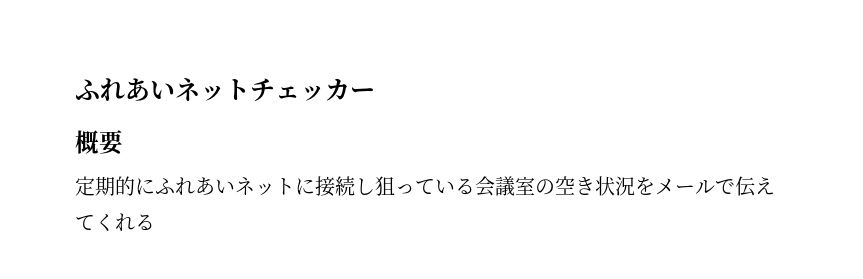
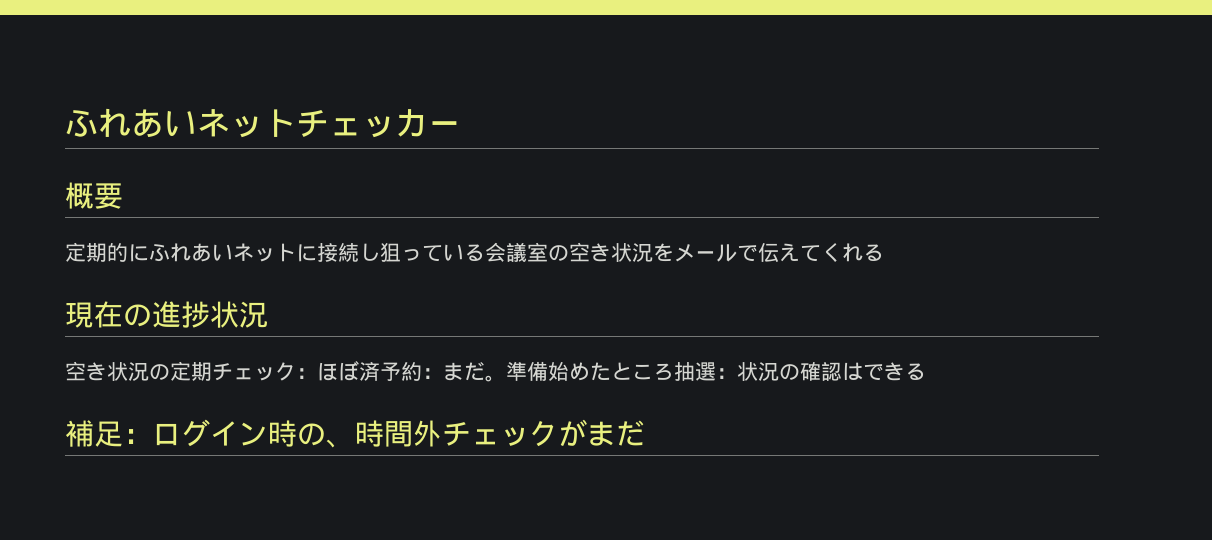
+ 現在の進捗状況
+ 空き状況の定期チェック：ほぼ済予約：まだ。準備始めたところ抽選：状況の確認はできる
+ 補足：ログイン時の、時間外チェックがまだ

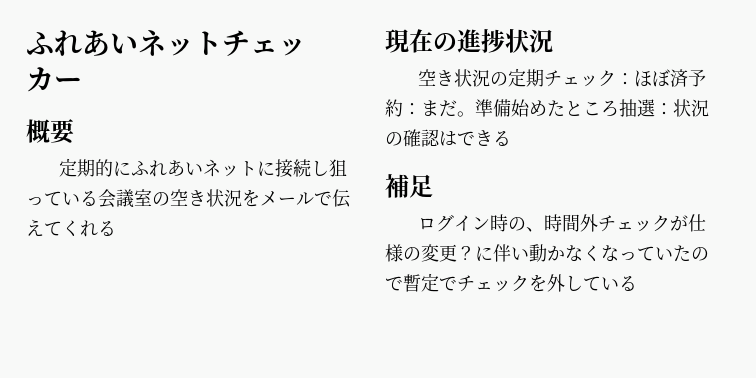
- 補足：ログイン時の、時間外チェックがまだ
+ 補足
+ ログイン時の、時間外チェックが仕様の変更？に伴い動かなくなっていたので暫定でチェックを外している

